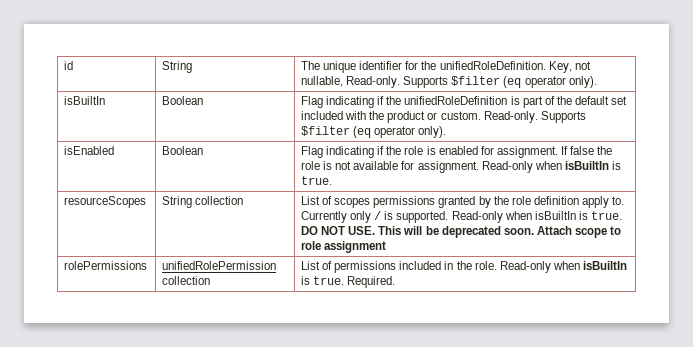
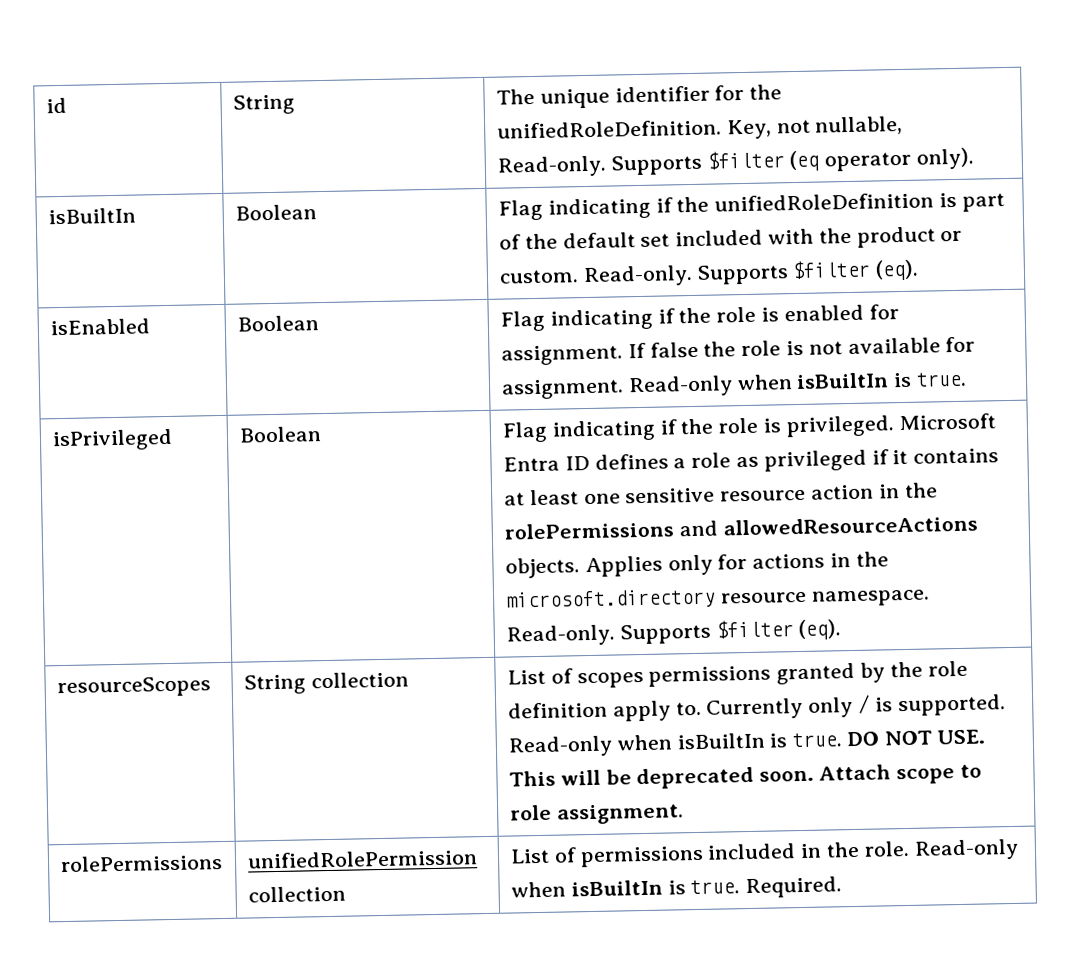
- isBuiltIn | Boolean | Flag indicating if the unifiedRoleDefinition is part of the default set included with the product or custom. Read-only. Supports $filter (eq operator only).
+ isBuiltIn | Boolean | Flag indicating if the unifiedRoleDefinition is part of the default set included with the product or custom. Read-only. Supports $filter (eq).
+ isPrivileged | Boolean | Flag indicating if the role is privileged. Microsoft Entra ID defines a role as privileged if it contains at least one sensitive resource action in the rolePermissions and allowedResourceActions objects. Applies only for actions in the microsoft.directory resource namespace. Read-only. Supports $filter (eq).
- resourceScopes | String collection | List of scopes permissions granted by the role definition apply to. Currently only / is supported. Read-only when isBuiltIn is true. DO NOT USE. This will be deprecated soon. Attach scope to role assignment
+ resourceScopes | String collection | List of scopes permissions granted by the role definition apply to. Currently only / is supported. Read-only when isBuiltIn is true. DO NOT USE. This will be deprecated soon. Attach scope to role assignment.

